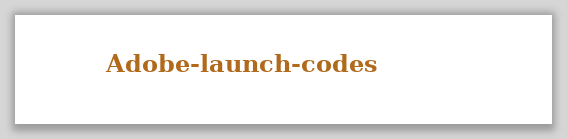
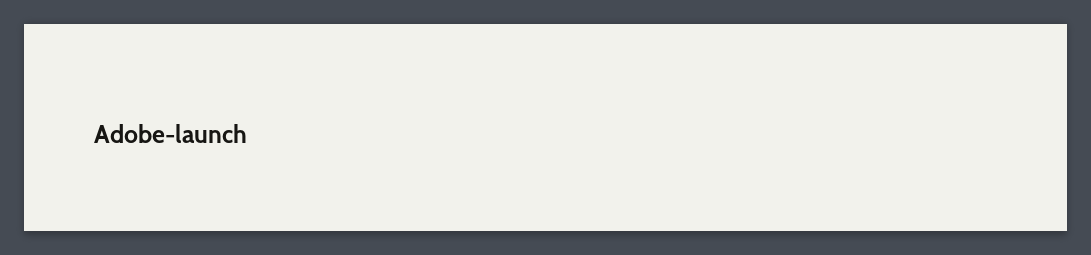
- Adobe-launch-codes
+ Adobe-launch

